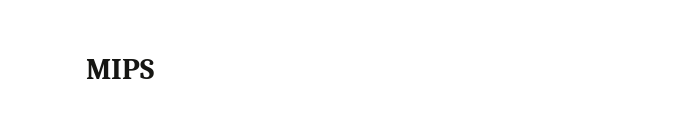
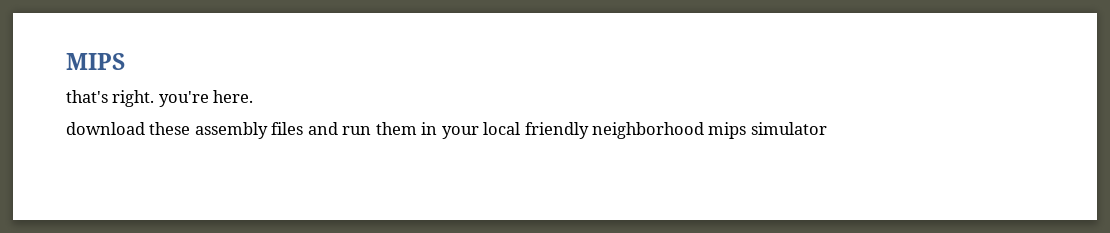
+ that's right. you're here.
+ download these assembly files and run them in your local friendly neighborhood mips simulator

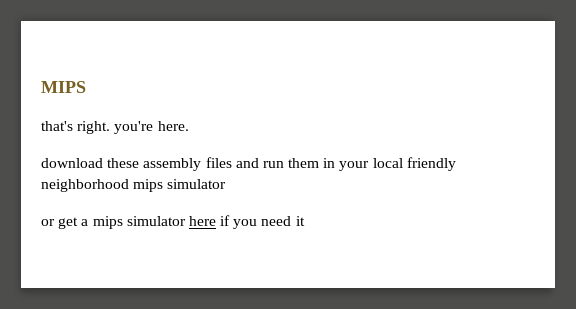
+ or get a mips simulator here if you need it

